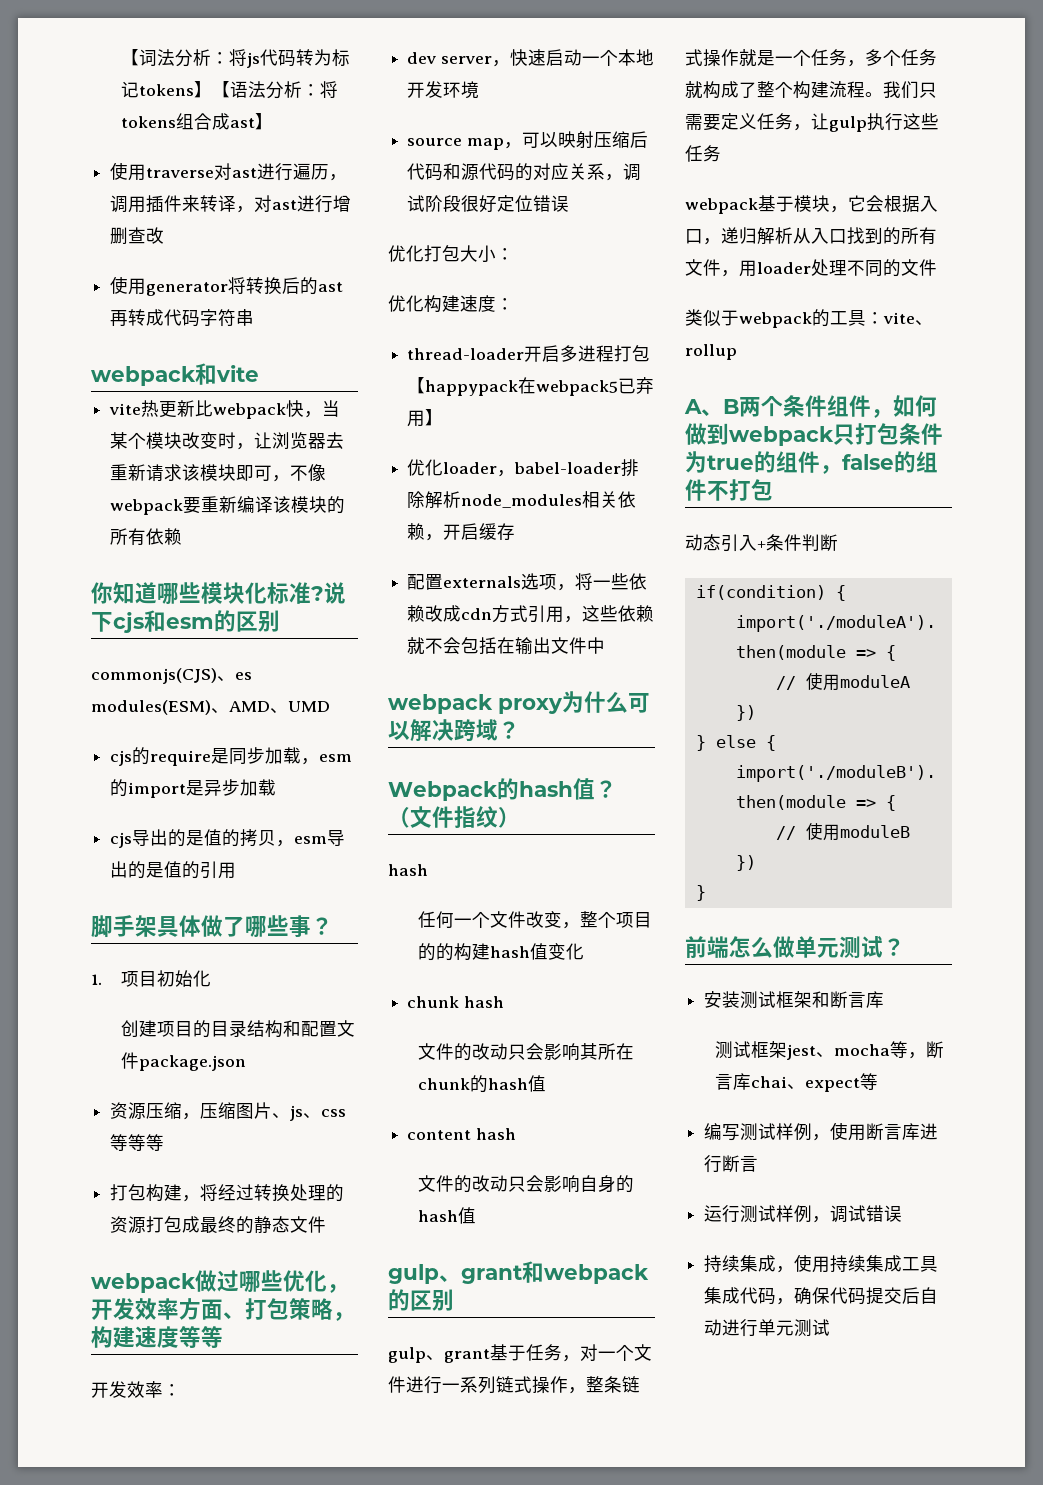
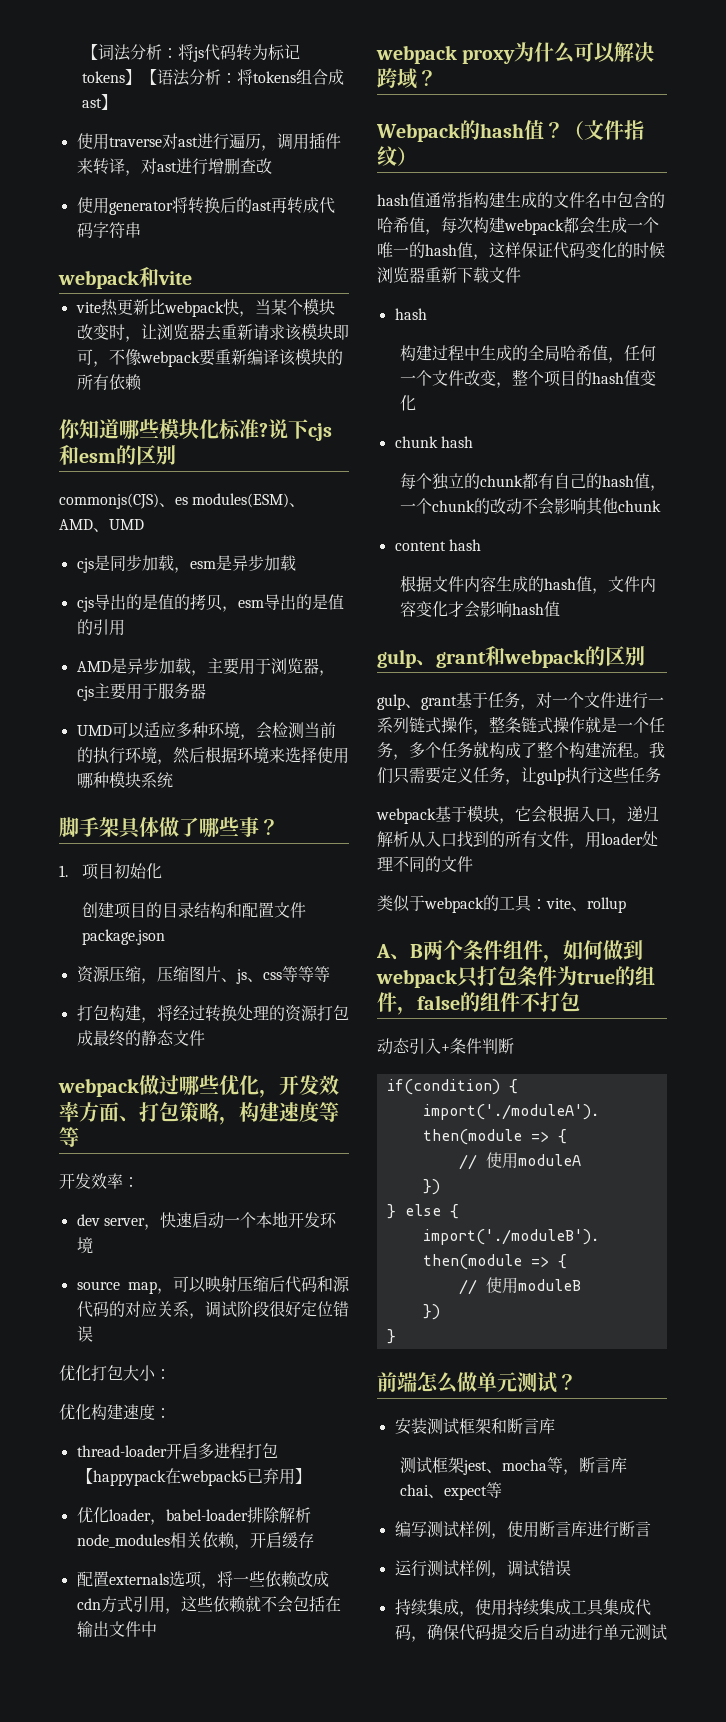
- cjs的require是同步加载，esm的import是异步加载
+ cjs是同步加载，esm是异步加载
+ AMD是异步加载，主要用于浏览器，cjs主要用于服务器
+ UMD可以适应多种环境，会检测当前的执行环境，然后根据环境来选择使用哪种模块系统
  （文件指纹）
+ hash值通常指构建生成的文件名中包含的哈希值，每次构建webpack都会生成一个唯一的hash值，这样保证代码变化的时候浏览器重新下载文件
  hash
- 任何一个文件改变，整个项目的的构建hash值变化
+ 构建过程中生成的全局哈希值，任何一个文件改变，整个项目的hash值变化
- 文件的改动只会影响其所在chunk的hash值
+ 每个独立的chunk都有自己的hash值，一个chunk的改动不会影响其他chunk
- 文件的改动只会影响自身的hash值
+ 根据文件内容生成的hash值，文件内容变化才会影响hash值

